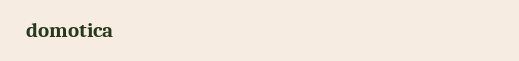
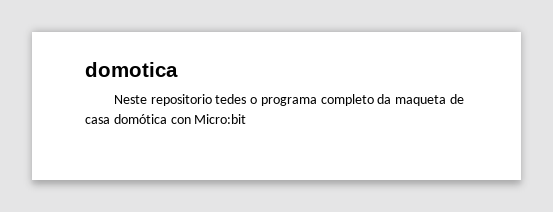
+ Neste repositorio tedes o programa completo da maqueta de casa domótica con Micro:bit

